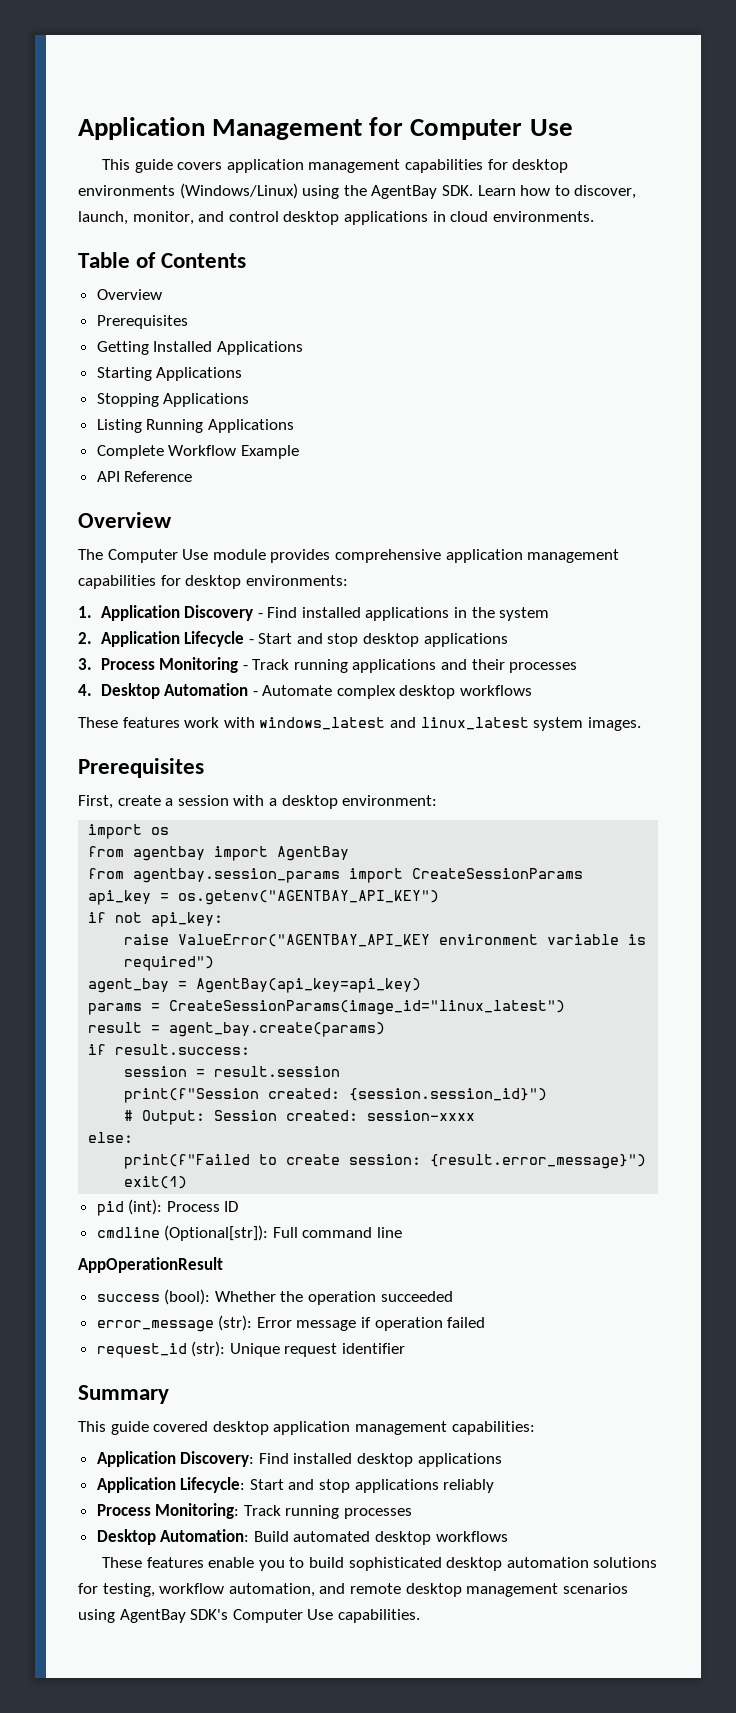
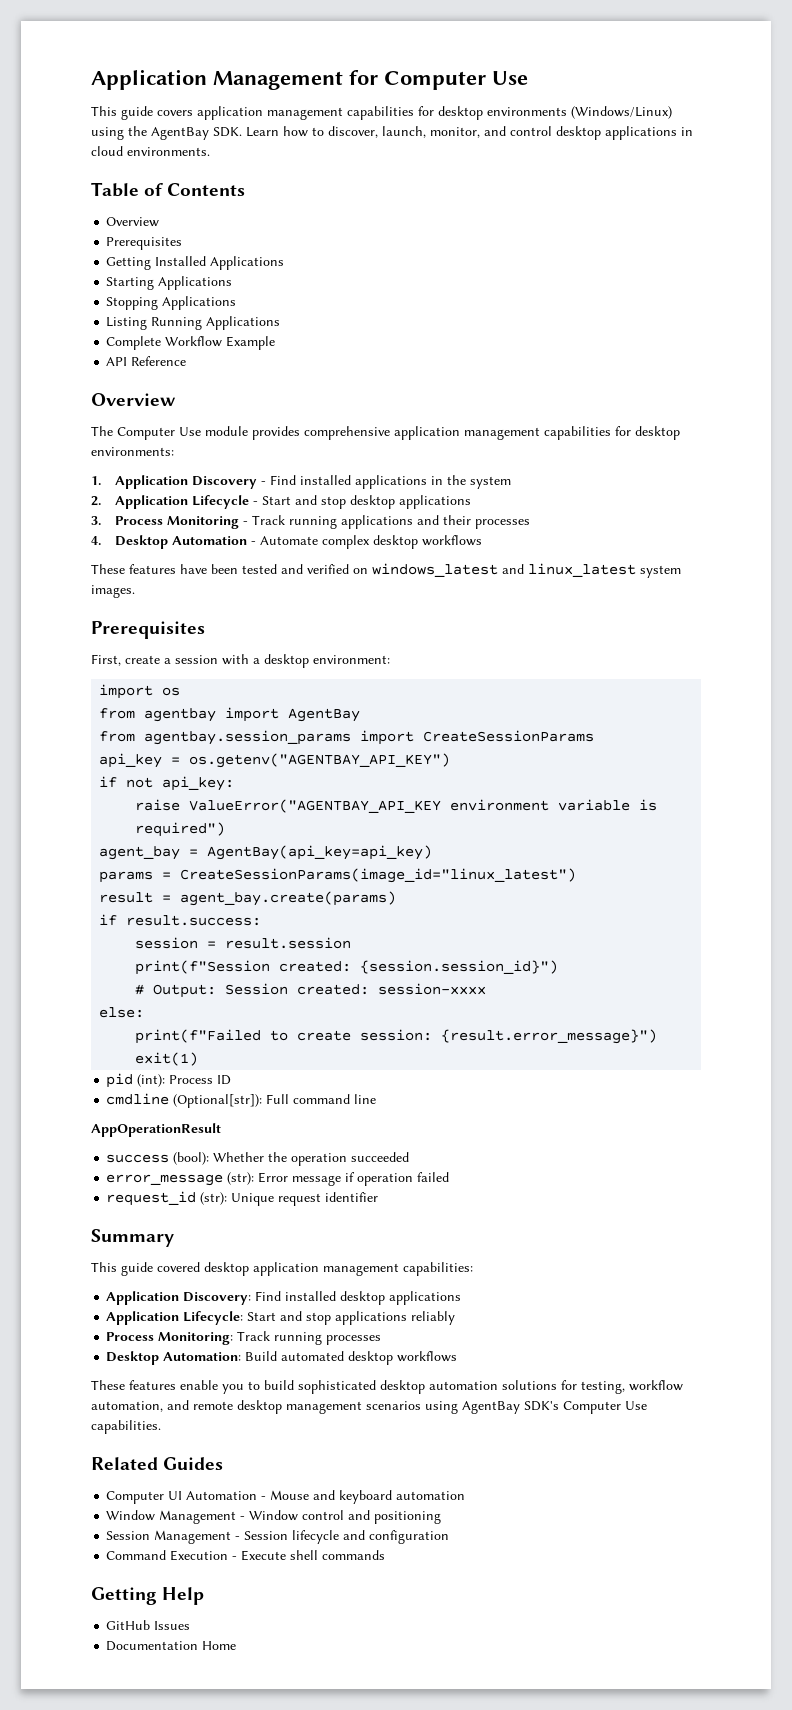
- These features work with windows_latest and linux_latest system images.
+ These features have been tested and verified on windows_latest and linux_latest system images.
+ Related Guides
+ Computer UI Automation - Mouse and keyboard automation
+ Window Management - Window control and positioning
+ Session Management - Session lifecycle and configuration
+ Command Execution - Execute shell commands
+ Getting Help
+ GitHub Issues
+ Documentation Home

